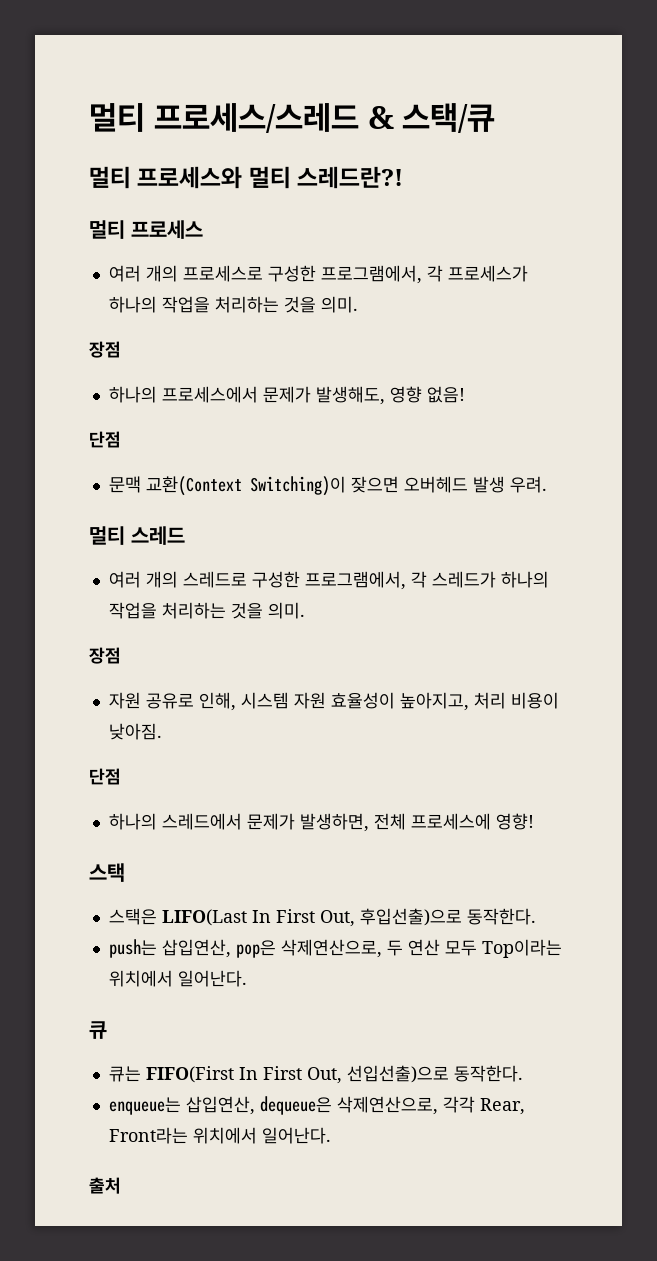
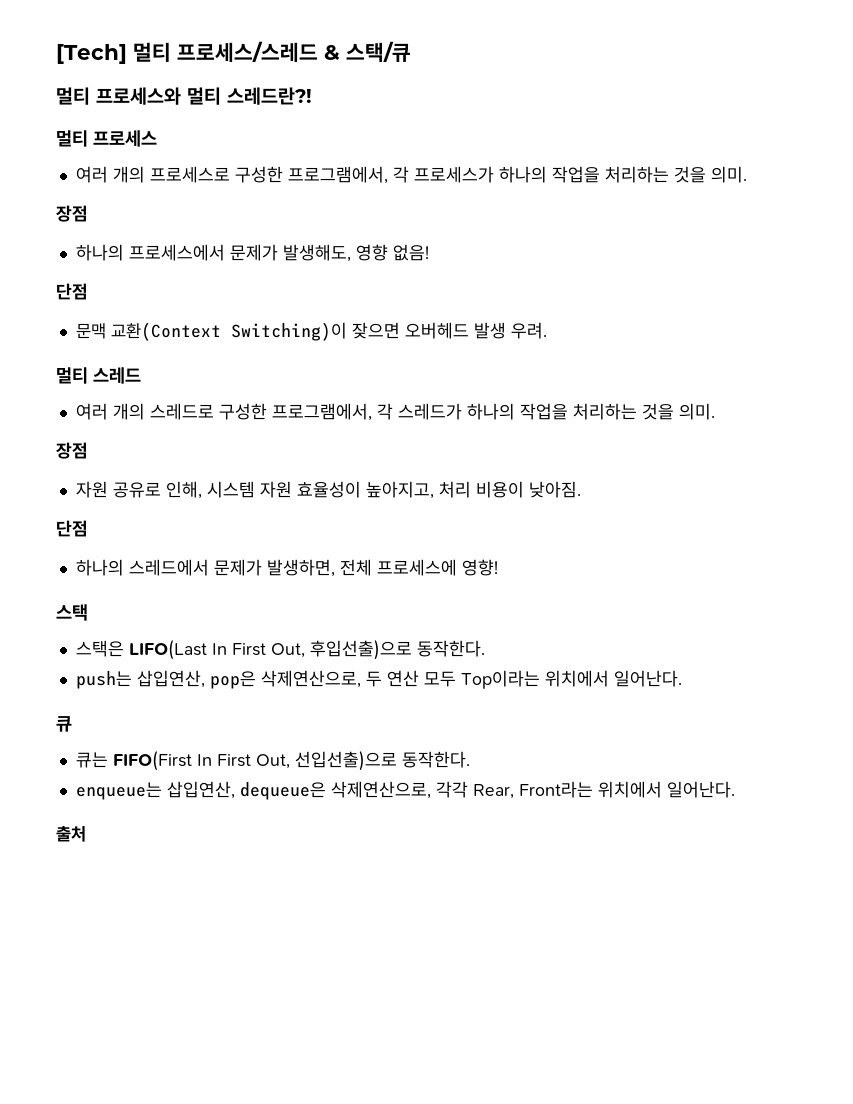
- 멀티 프로세스/스레드 & 스택/큐
+ [Tech] 멀티 프로세스/스레드 & 스택/큐

